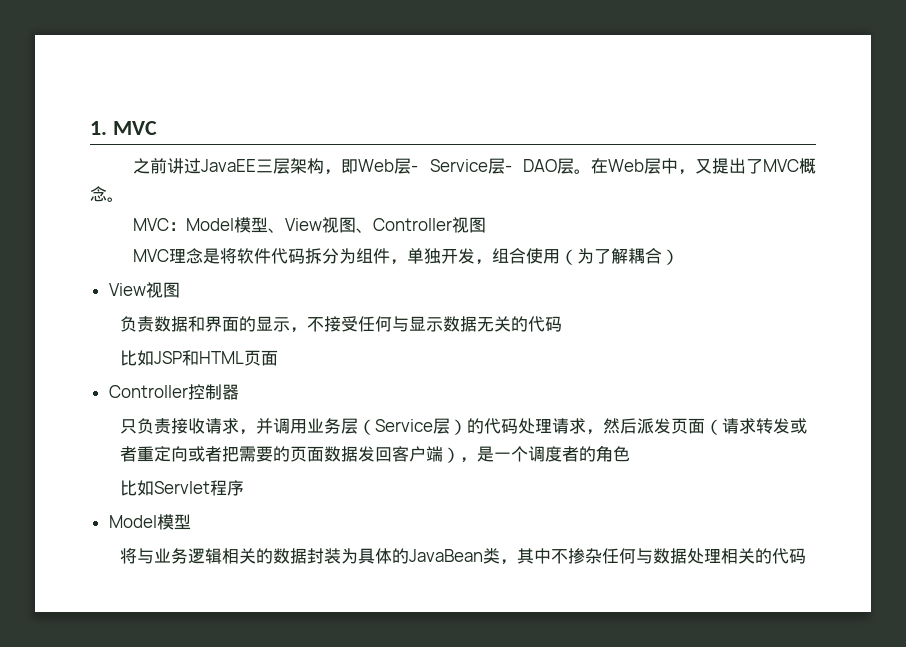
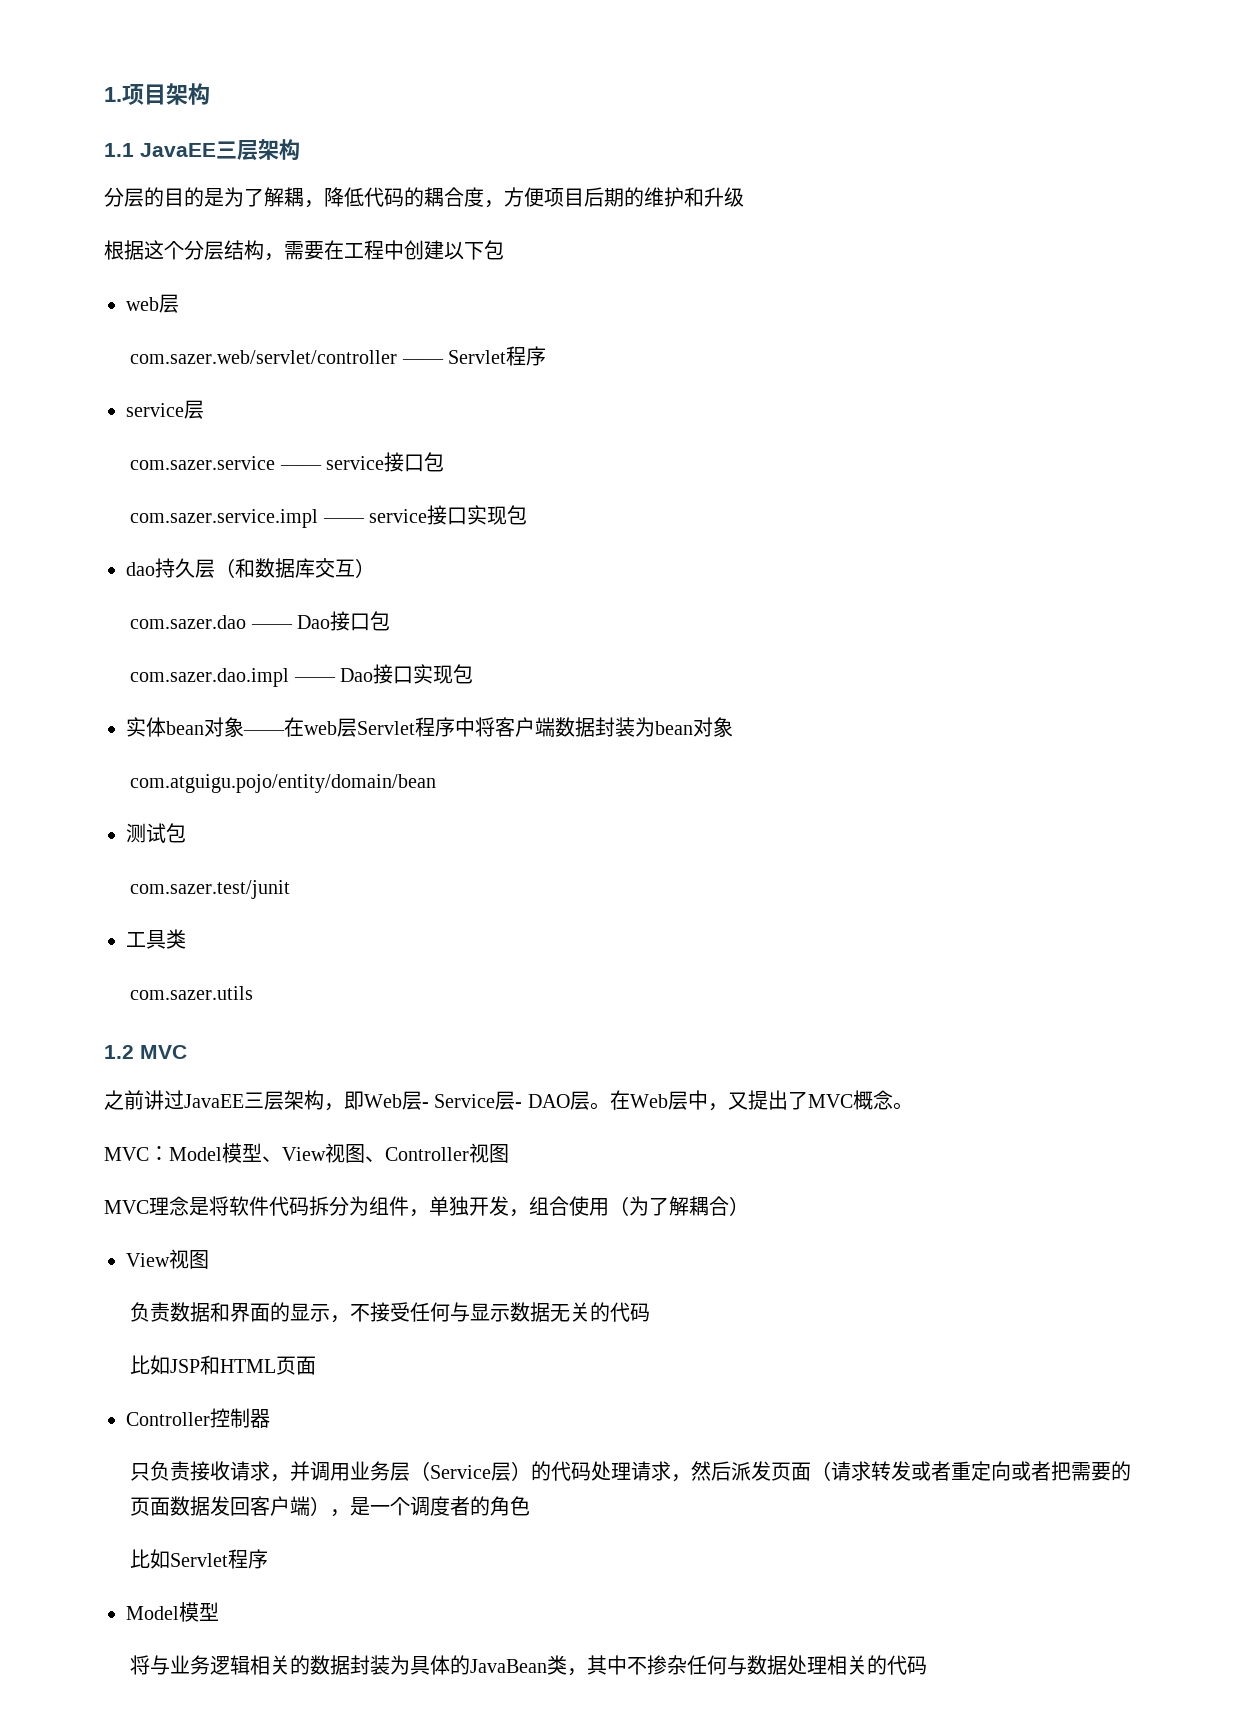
- 1. MVC
+ 1.项目架构
+ 1.1 JavaEE三层架构
+ 分层的目的是为了解耦，降低代码的耦合度，方便项目后期的维护和升级
+ 根据这个分层结构，需要在工程中创建以下包
+ web层
+ com.sazer.web/servlet/controller —— Servlet程序
+ service层
+ com.sazer.service —— service接口包
+ com.sazer.service.impl —— service接口实现包
+ dao持久层（和数据库交互）
+ com.sazer.dao —— Dao接口包
+ com.sazer.dao.impl —— Dao接口实现包
+ 实体bean对象——在web层Servlet程序中将客户端数据封装为bean对象
+ com.atguigu.pojo/entity/domain/bean
+ 测试包
+ com.sazer.test/junit
+ 工具类
+ com.sazer.utils
+ 1.2 MVC

